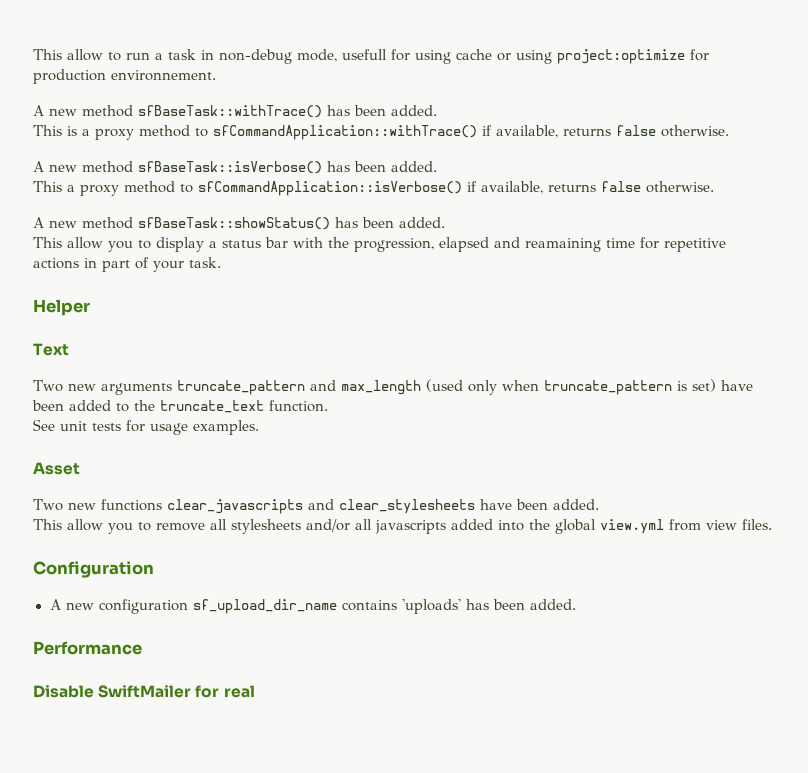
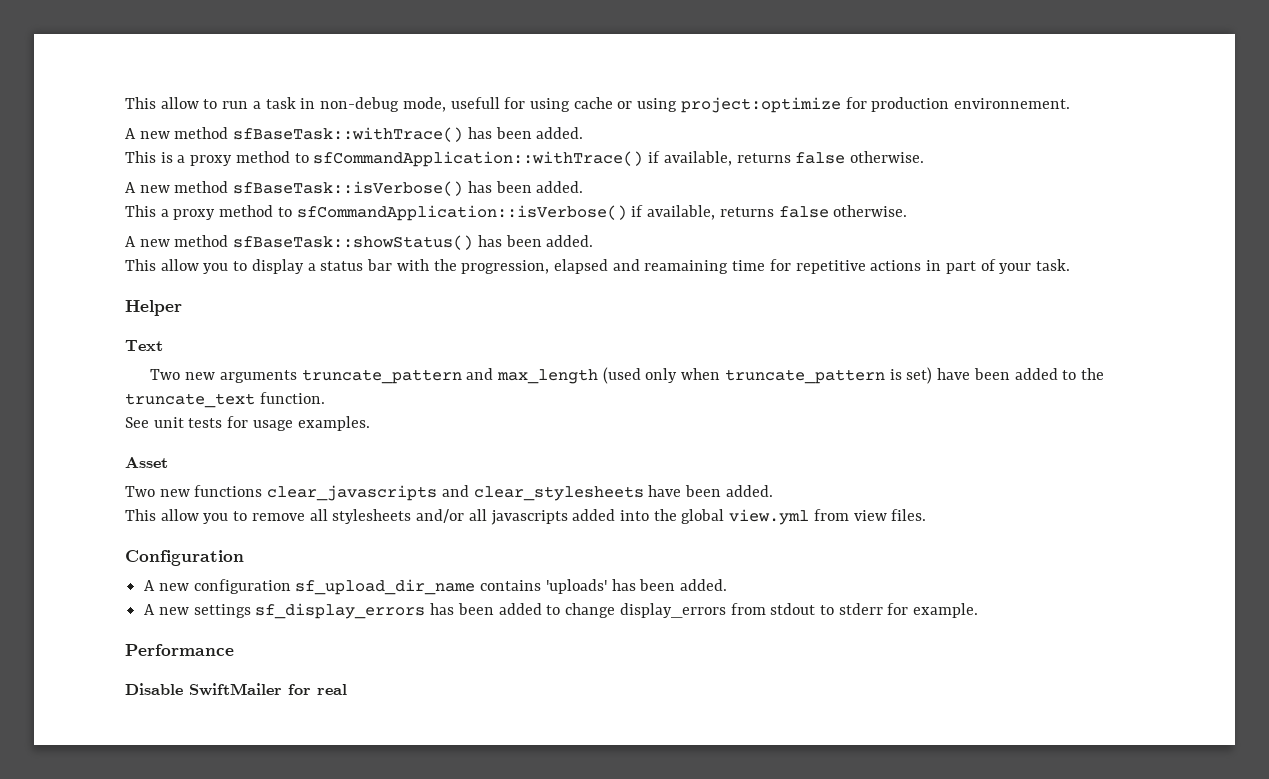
+ A new settings sf_display_errors has been added to change display_errors from stdout to stderr for example.

